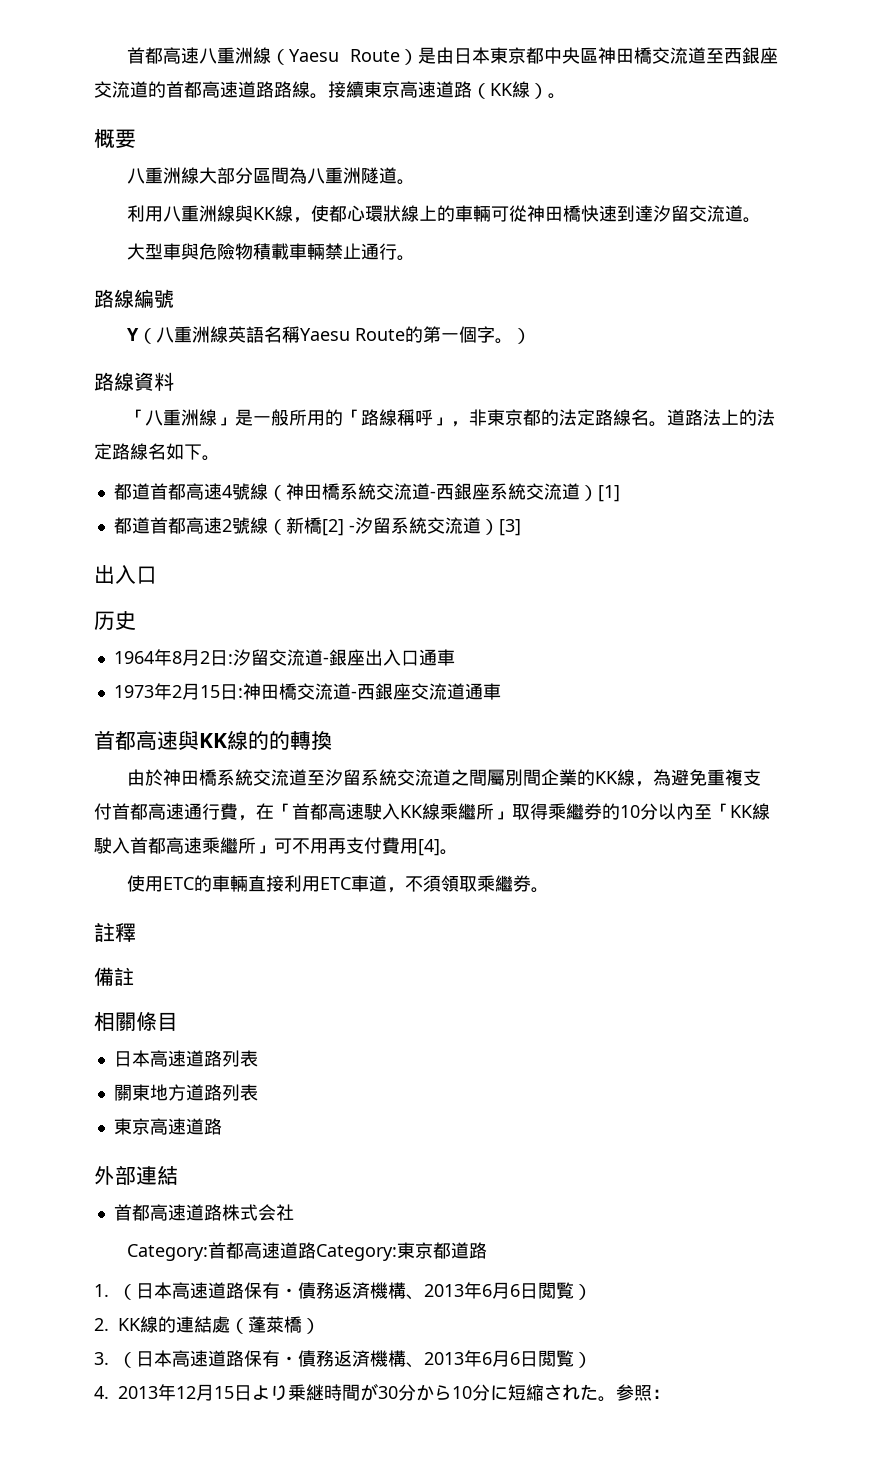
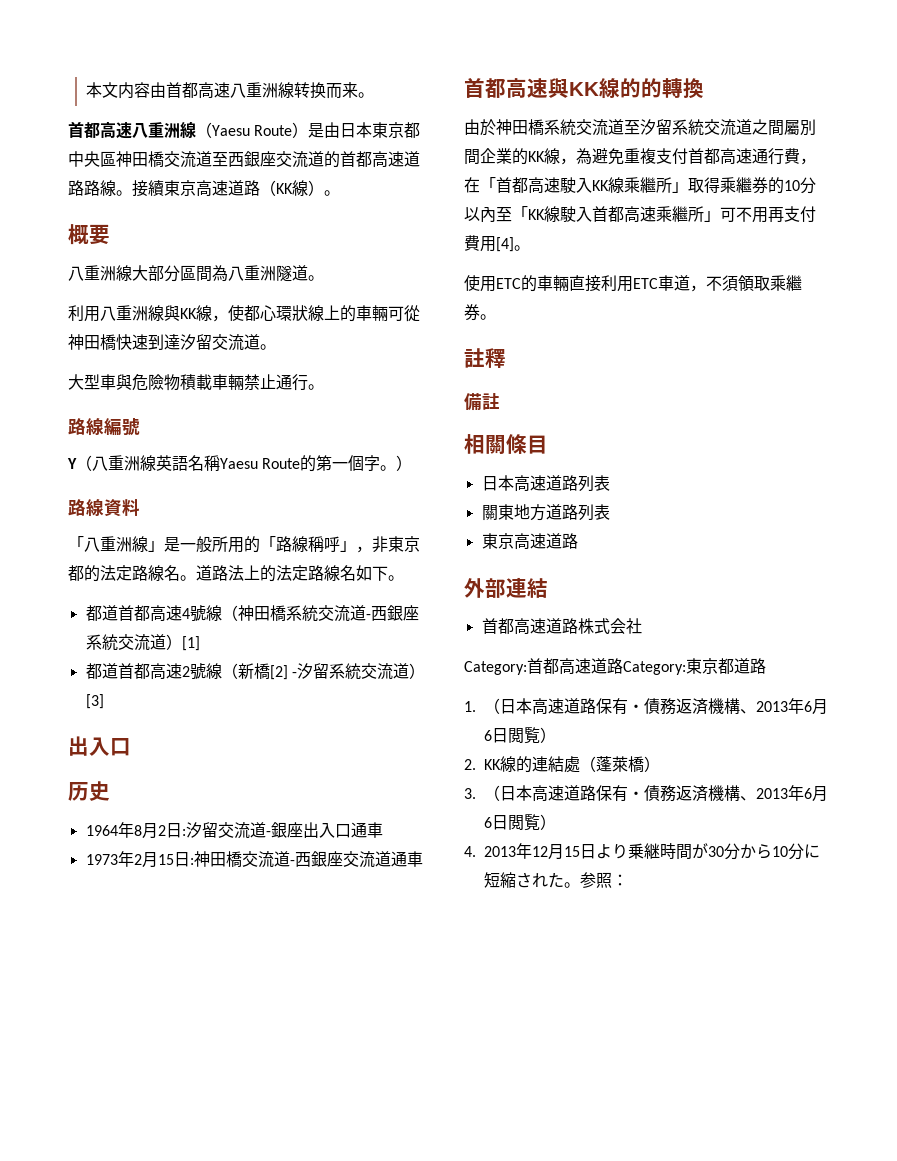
+ 本文内容由首都高速八重洲線转换而来。

